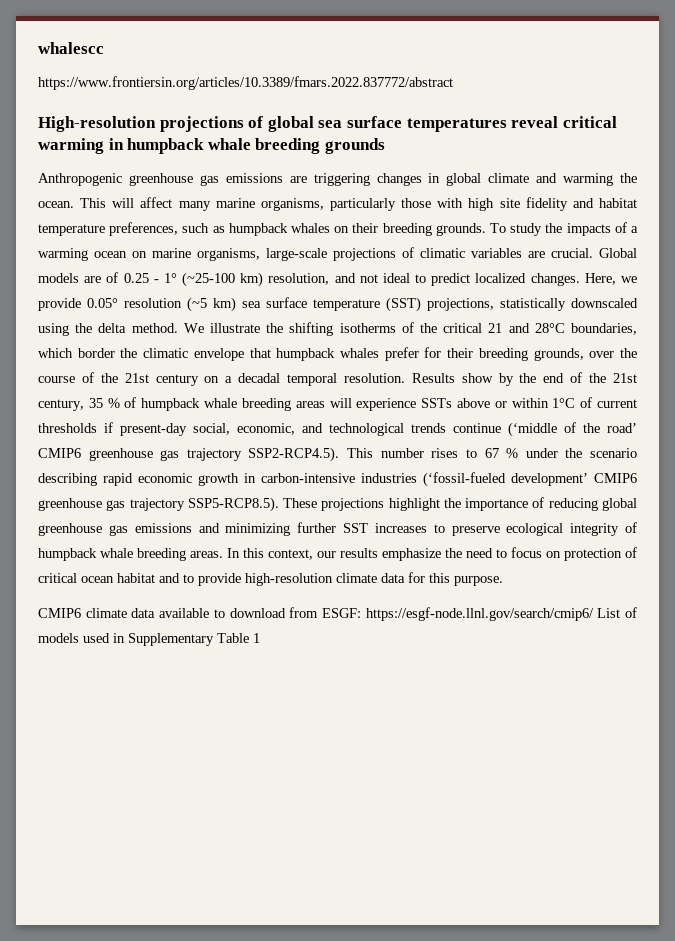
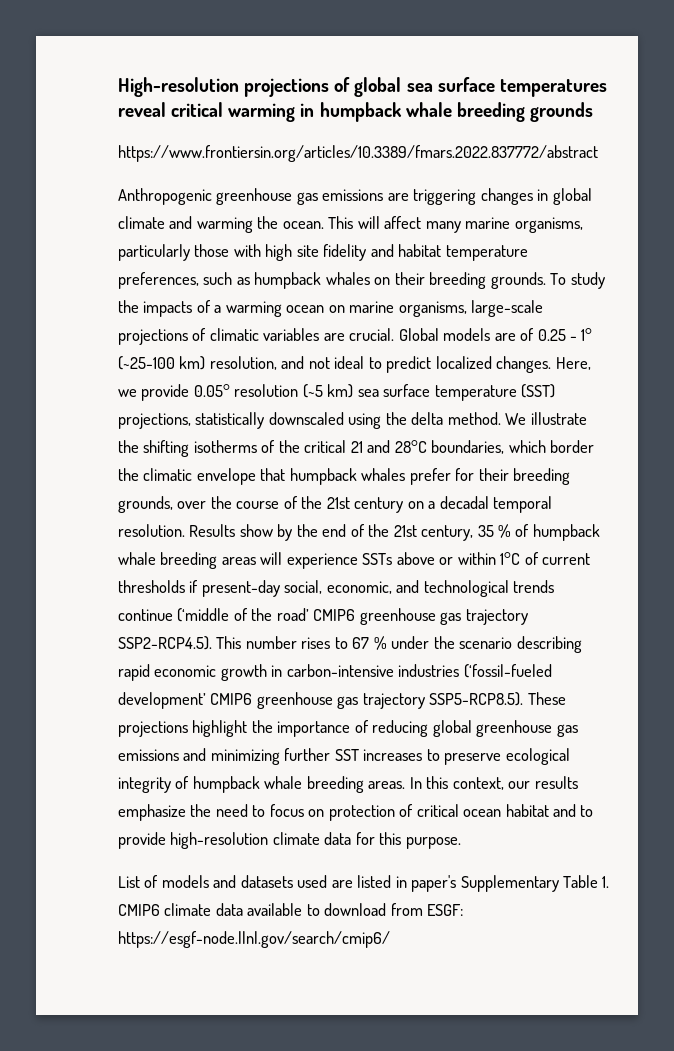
- whalescc
- https://www.frontiersin.org/articles/10.3389/fmars.2022.837772/abstract
+ https://www.frontiersin.org/articles/10.3389/fmars.2022.837772/abstract
- CMIP6 climate data available to download from ESGF: https://esgf-node.llnl.gov/search/cmip6/ List of models used in Supplementary Table 1
+ List of models and datasets used are listed in paper's Supplementary Table 1. CMIP6 climate data available to download from ESGF: https://esgf-node.llnl.gov/search/cmip6/

